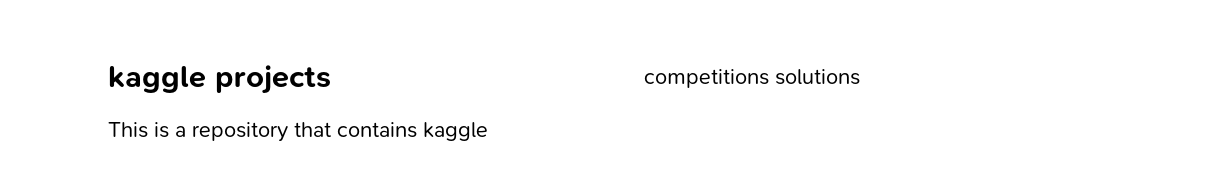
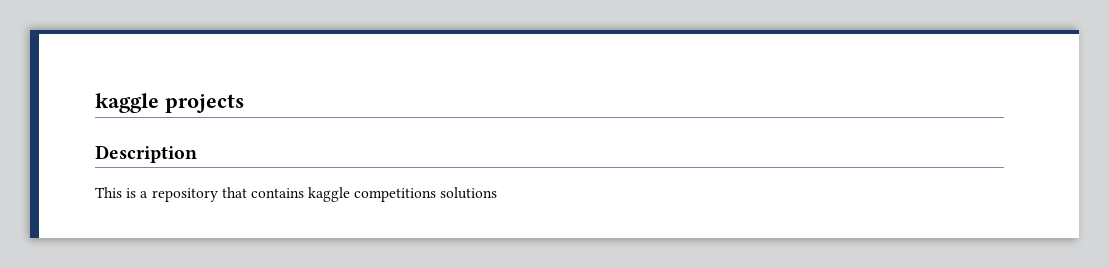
+ Description

